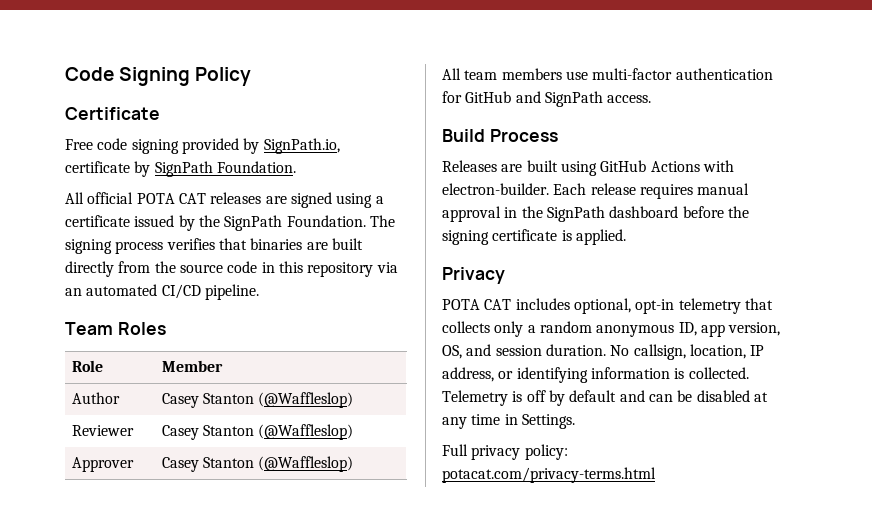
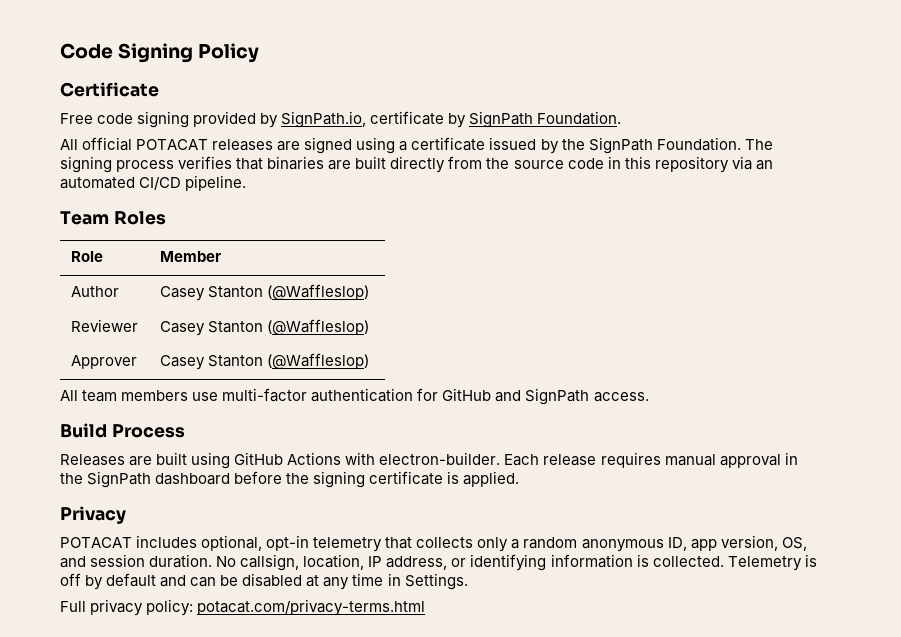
- All official POTA CAT releases are signed using a certificate issued by the SignPath Foundation.
+ All official POTACAT releases are signed using a certificate issued by the SignPath Foundation.
- POTA CAT includes optional, opt-in telemetry that collects only a random anonymous ID, app version, OS, and session duration.
+ POTACAT includes optional, opt-in telemetry that collects only a random anonymous ID, app version, OS, and session duration.

